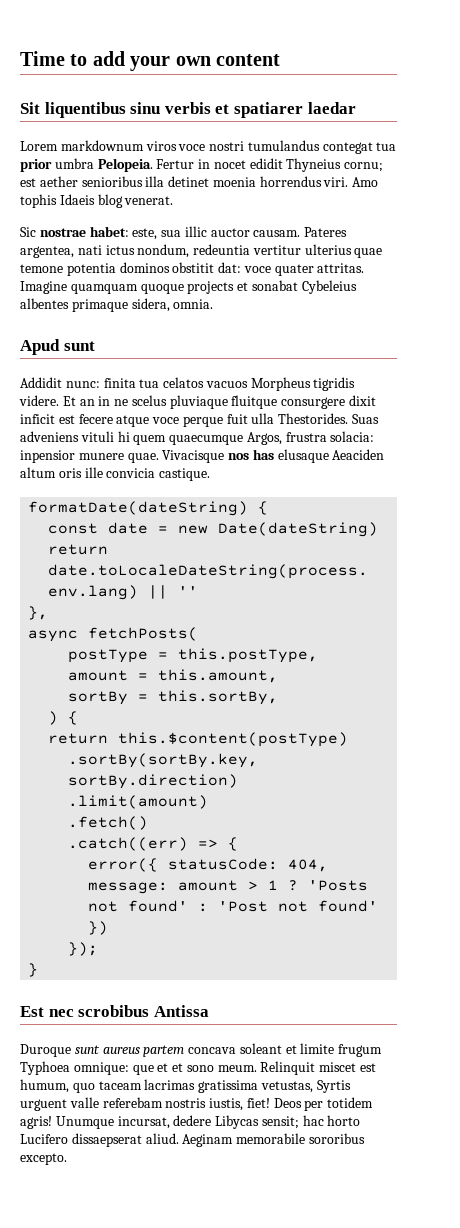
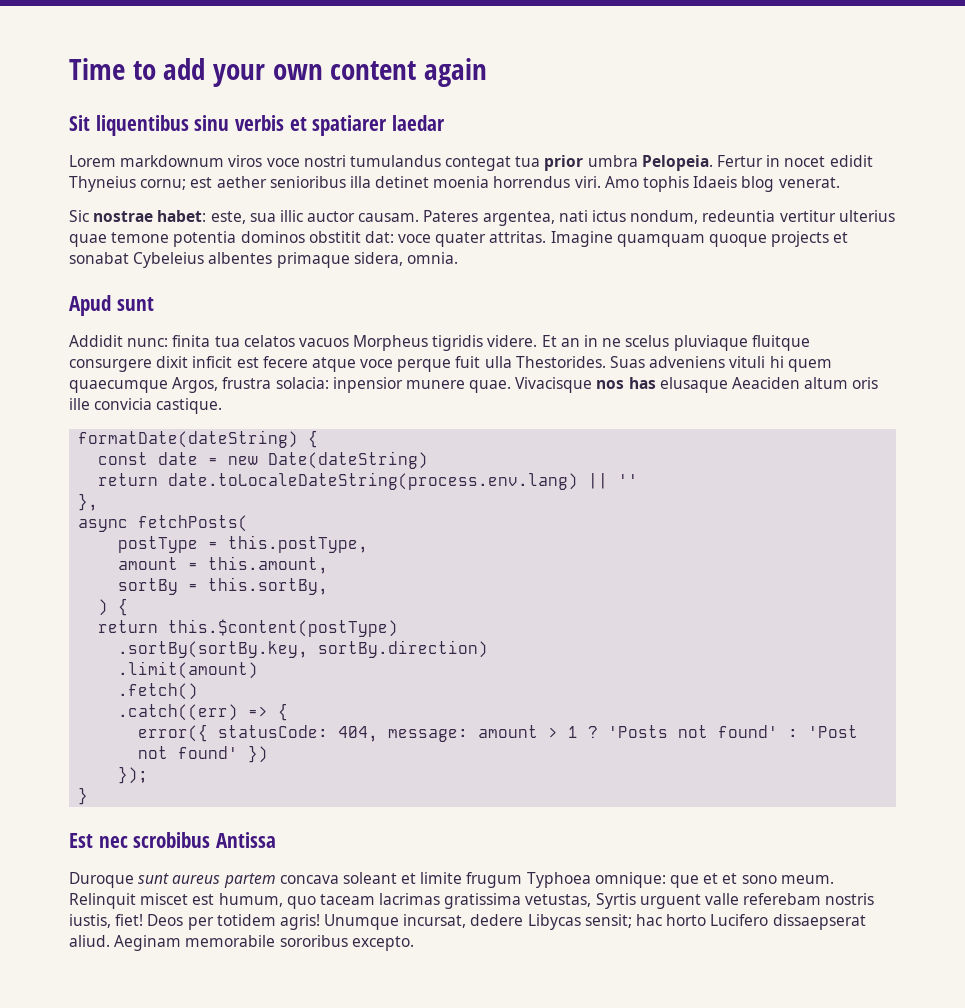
- Time to add your own content
+ Time to add your own content again

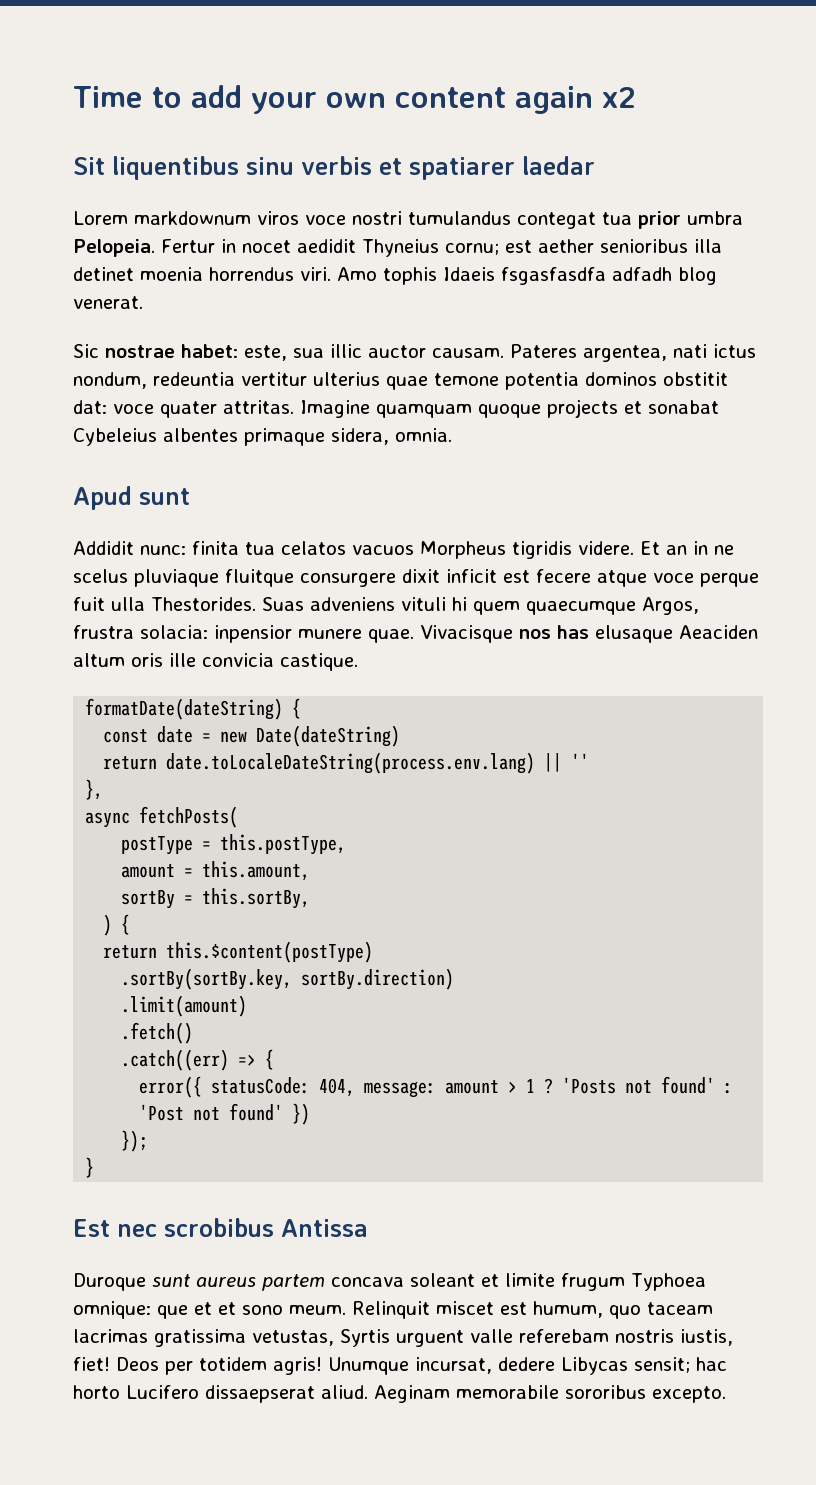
- Time to add your own content again
+ Time to add your own content again x2
- Fertur in nocet edidit Thyneius cornu; est aether senioribus illa detinet moenia horrendus viri.
+ Fertur in nocet aedidit Thyneius cornu; est aether senioribus illa detinet moenia horrendus viri.
- Amo tophis Idaeis blog venerat.
+ Amo tophis Idaeis fsgasfasdfa adfadh blog venerat.

